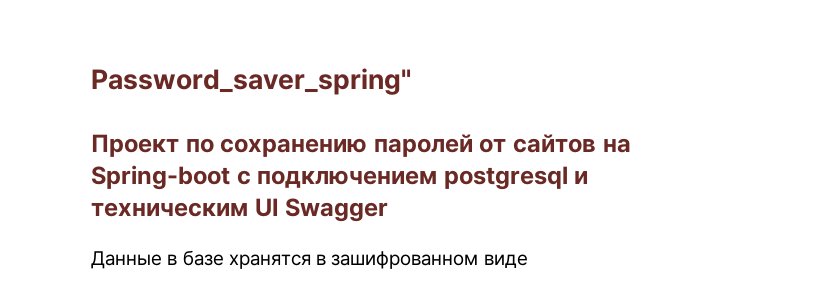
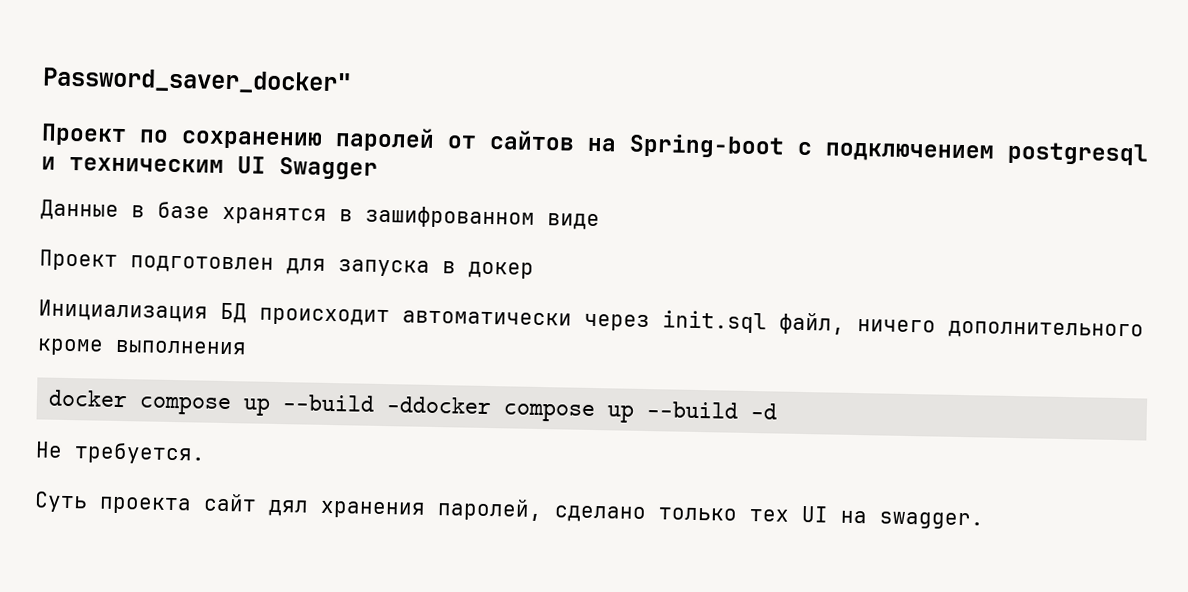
- Password_saver_spring"
+ Password_saver_docker"
+ Проект подготовлен для запуска в докер
+ Инициализация БД происходит автоматически через init.sql файл, ничего дополнительного кроме выполнения
+ docker compose up --build -ddocker compose up --build -d
+ Не требуется.
+ Суть проекта сайт дял хранения паролей, сделано только тех UI на swagger.

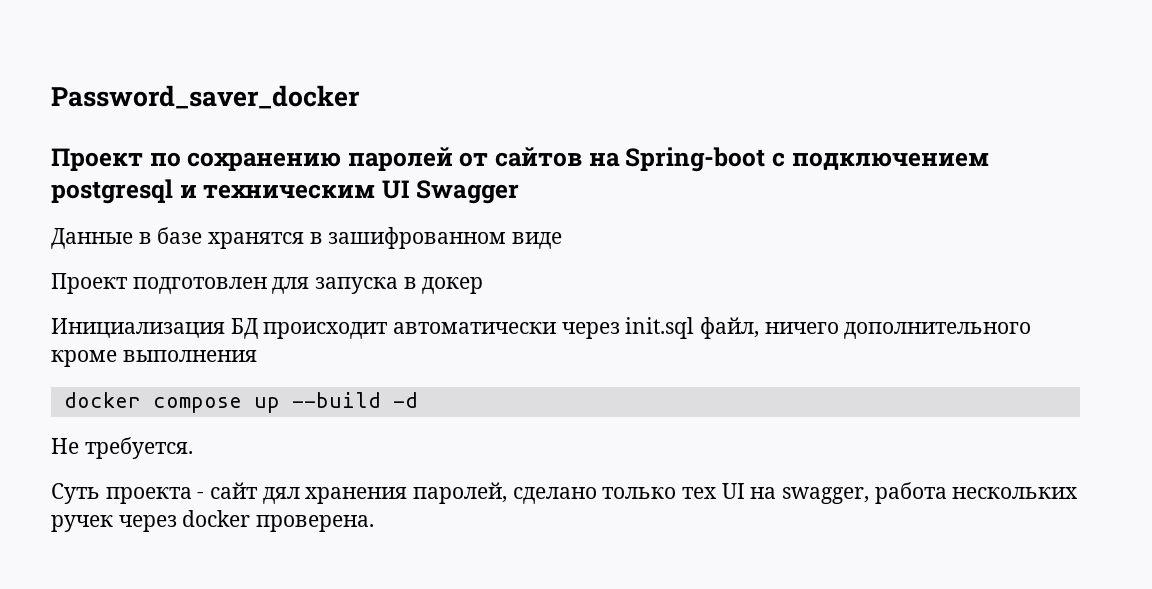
- Password_saver_docker"
+ Password_saver_docker
- docker compose up --build -ddocker compose up --build -d
+ docker compose up --build -d
- Суть проекта сайт дял хранения паролей, сделано только тех UI на swagger.
+ Суть проекта - сайт дял хранения паролей, сделано только тех UI на swagger, работа нескольких ручек через docker проверена.

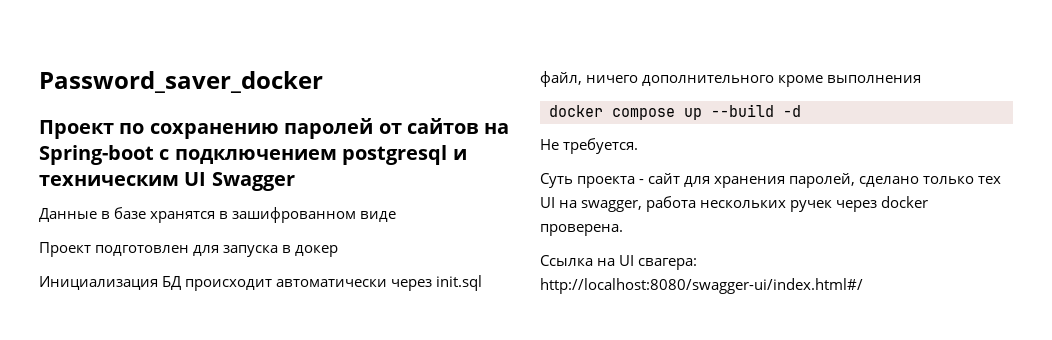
- Суть проекта - сайт дял хранения паролей, сделано только тех UI на swagger, работа нескольких ручек через docker проверена.
+ Суть проекта - сайт для хранения паролей, сделано только тех UI на swagger, работа нескольких ручек через docker проверена.
+ Ссылка на UI свагера: http://localhost:8080/swagger-ui/index.html#/

